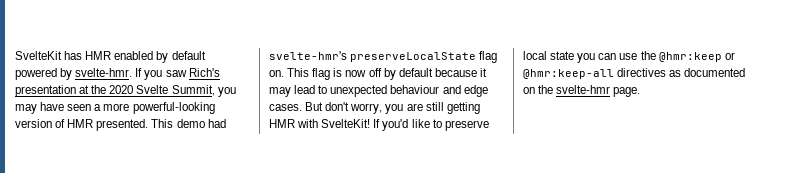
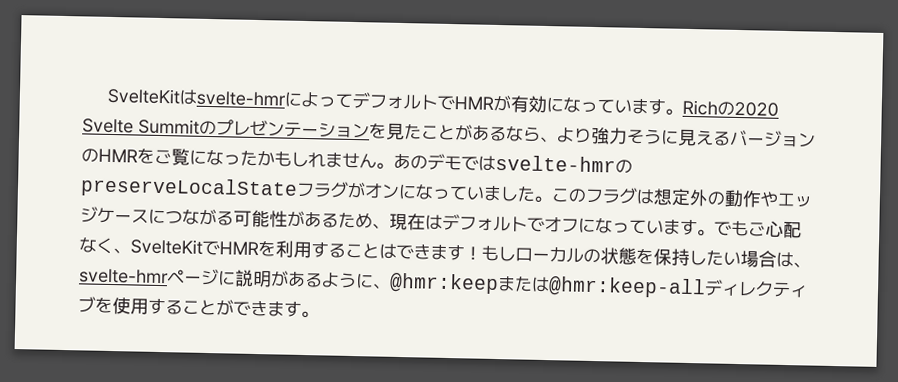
- SvelteKit has HMR enabled by default powered by svelte-hmr. If you saw Rich's presentation at the 2020 Svelte Summit, you may have seen a more powerful-looking version of HMR presented. This demo had svelte-hmr's preserveLocalState flag on. This flag is now off by default because it may lead to unexpected behaviour and edge cases. But don't worry, you are still getting HMR with SvelteKit! If you'd like to preserve local state you can use the @hmr:keep or @hmr:keep-all directives as documented on the svelte-hmr page.
+ SvelteKitはsvelte-hmrによってデフォルトでHMRが有効になっています。Richの2020 Svelte Summitのプレゼンテーションを見たことがあるなら、より強力そうに見えるバージョンのHMRをご覧になったかもしれません。あのデモではsvelte-hmrのpreserveLocalStateフラグがオンになっていました。このフラグは想定外の動作やエッジケースにつながる可能性があるため、現在はデフォルトでオフになっています。でもご心配なく、SvelteKitでHMRを利用することはできます！もしローカルの状態を保持したい場合は、svelte-hmrページに説明があるように、@hmr:keepまたは@hmr:keep-allディレクティブを使用することができます。

